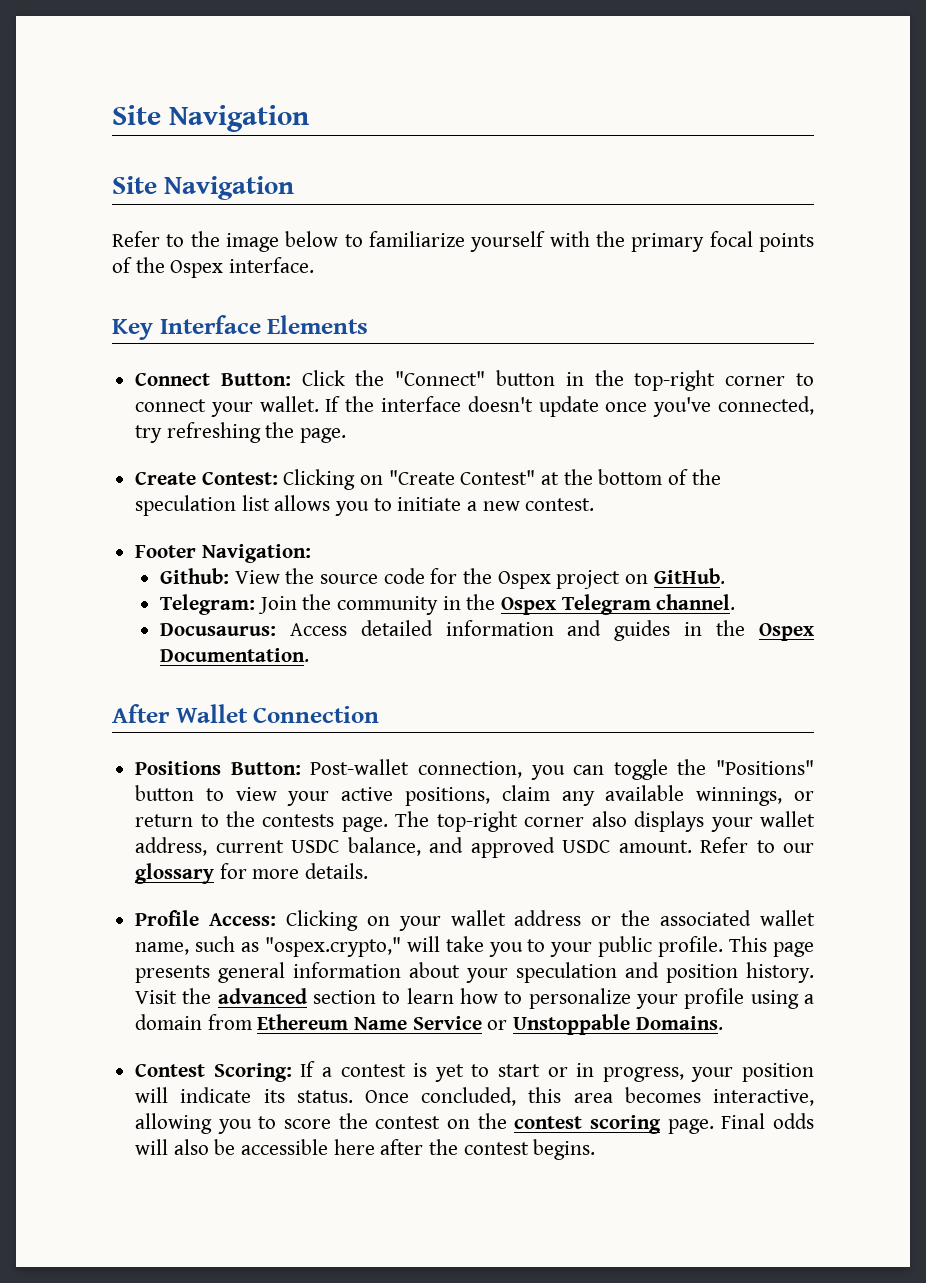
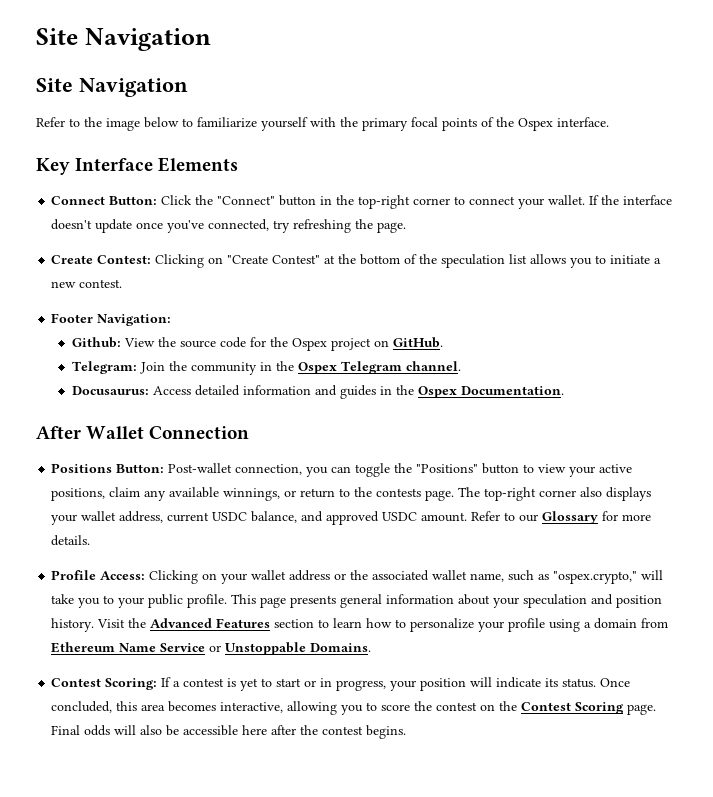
- Refer to our glossary for more details.
+ Refer to our Glossary for more details.
- Visit the advanced section to learn how to personalize your profile using a domain from Ethereum Name Service or Unstoppable Domains.
+ Visit the Advanced Features section to learn how to personalize your profile using a domain from Ethereum Name Service or Unstoppable Domains.
- Once concluded, this area becomes interactive, allowing you to score the contest on the contest scoring page.
+ Once concluded, this area becomes interactive, allowing you to score the contest on the Contest Scoring page.

